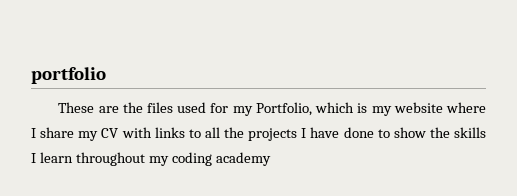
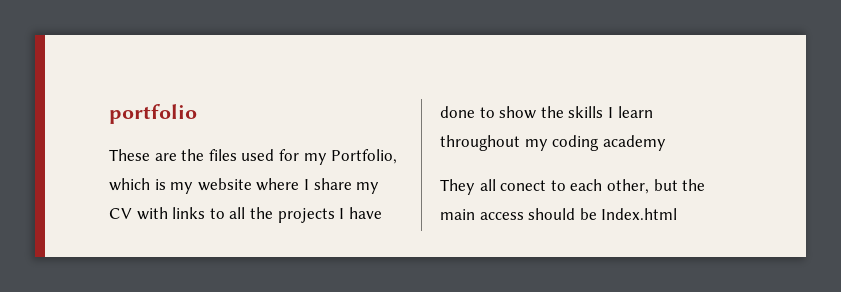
+ They all conect to each other, but the main access should be Index.html

